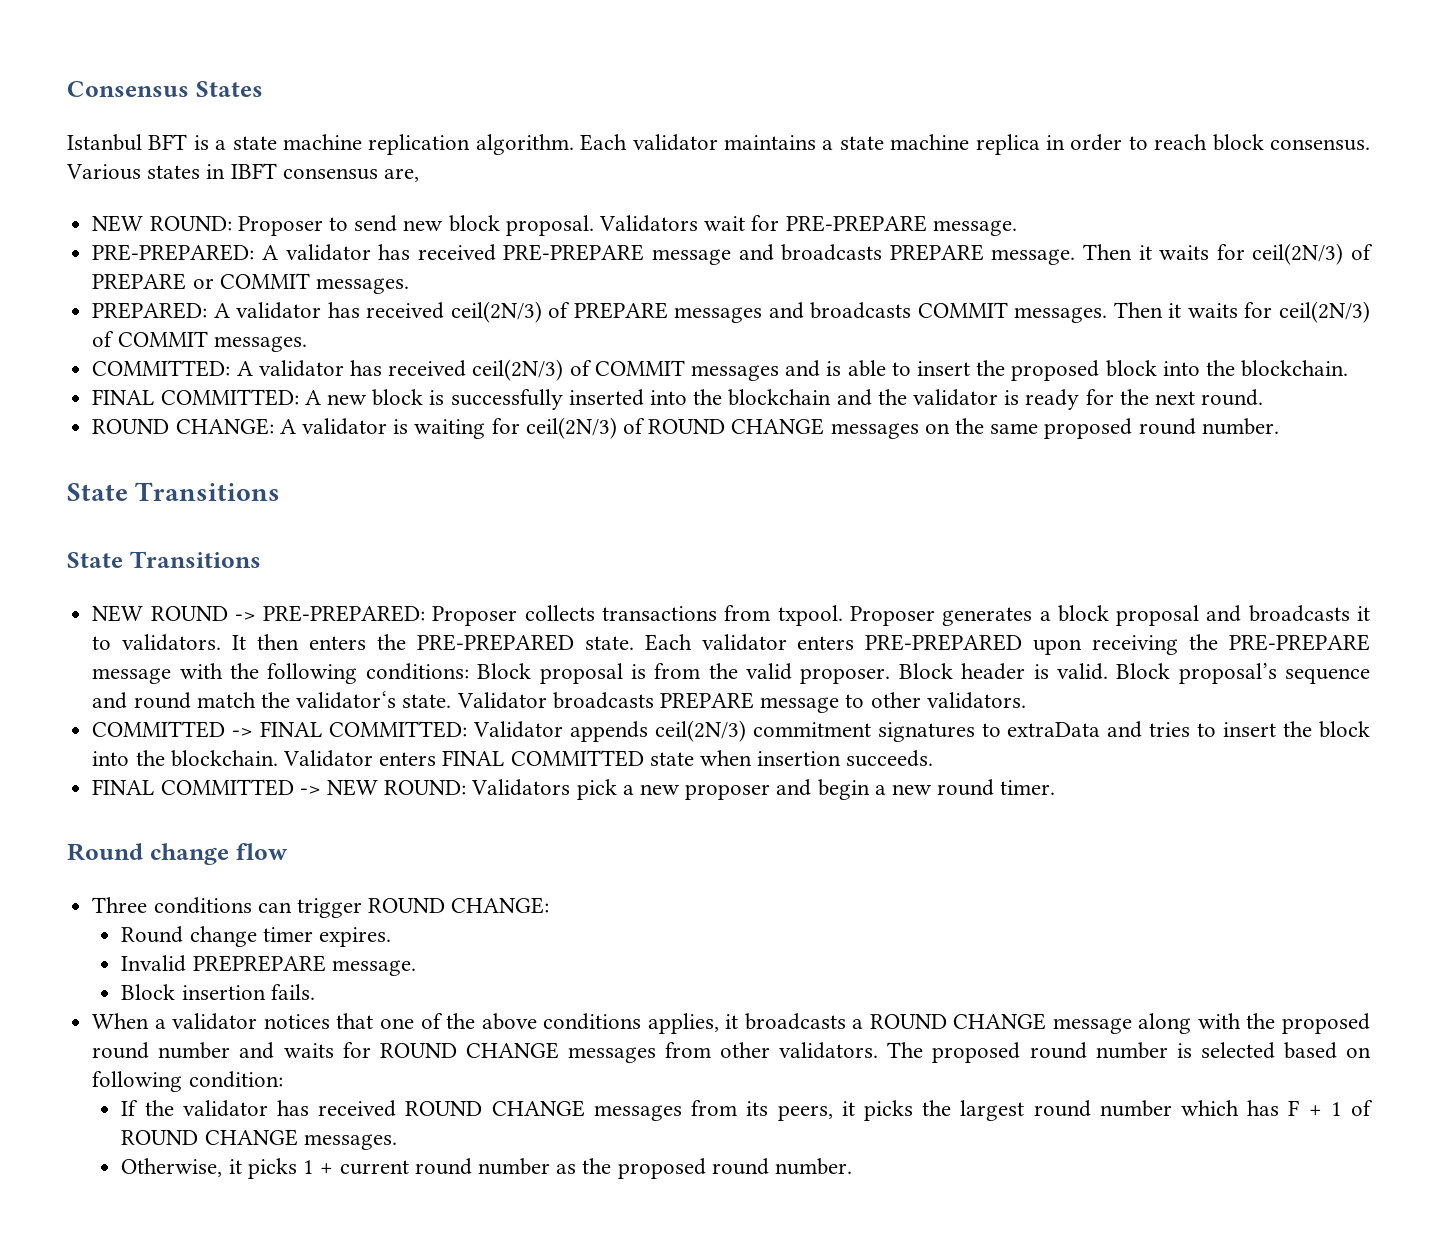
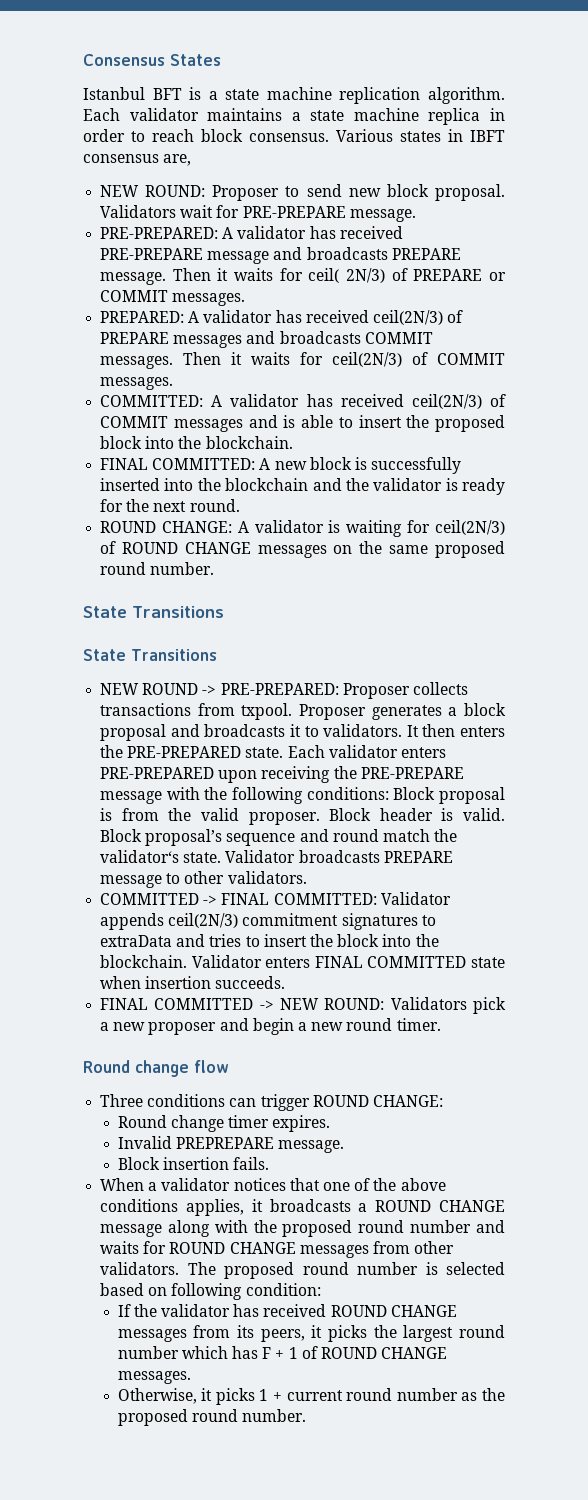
- Then it waits for ceil(2N/3) of PREPARE or COMMIT messages.
+ Then it waits for ceil( 2N/3) of PREPARE or COMMIT messages.

